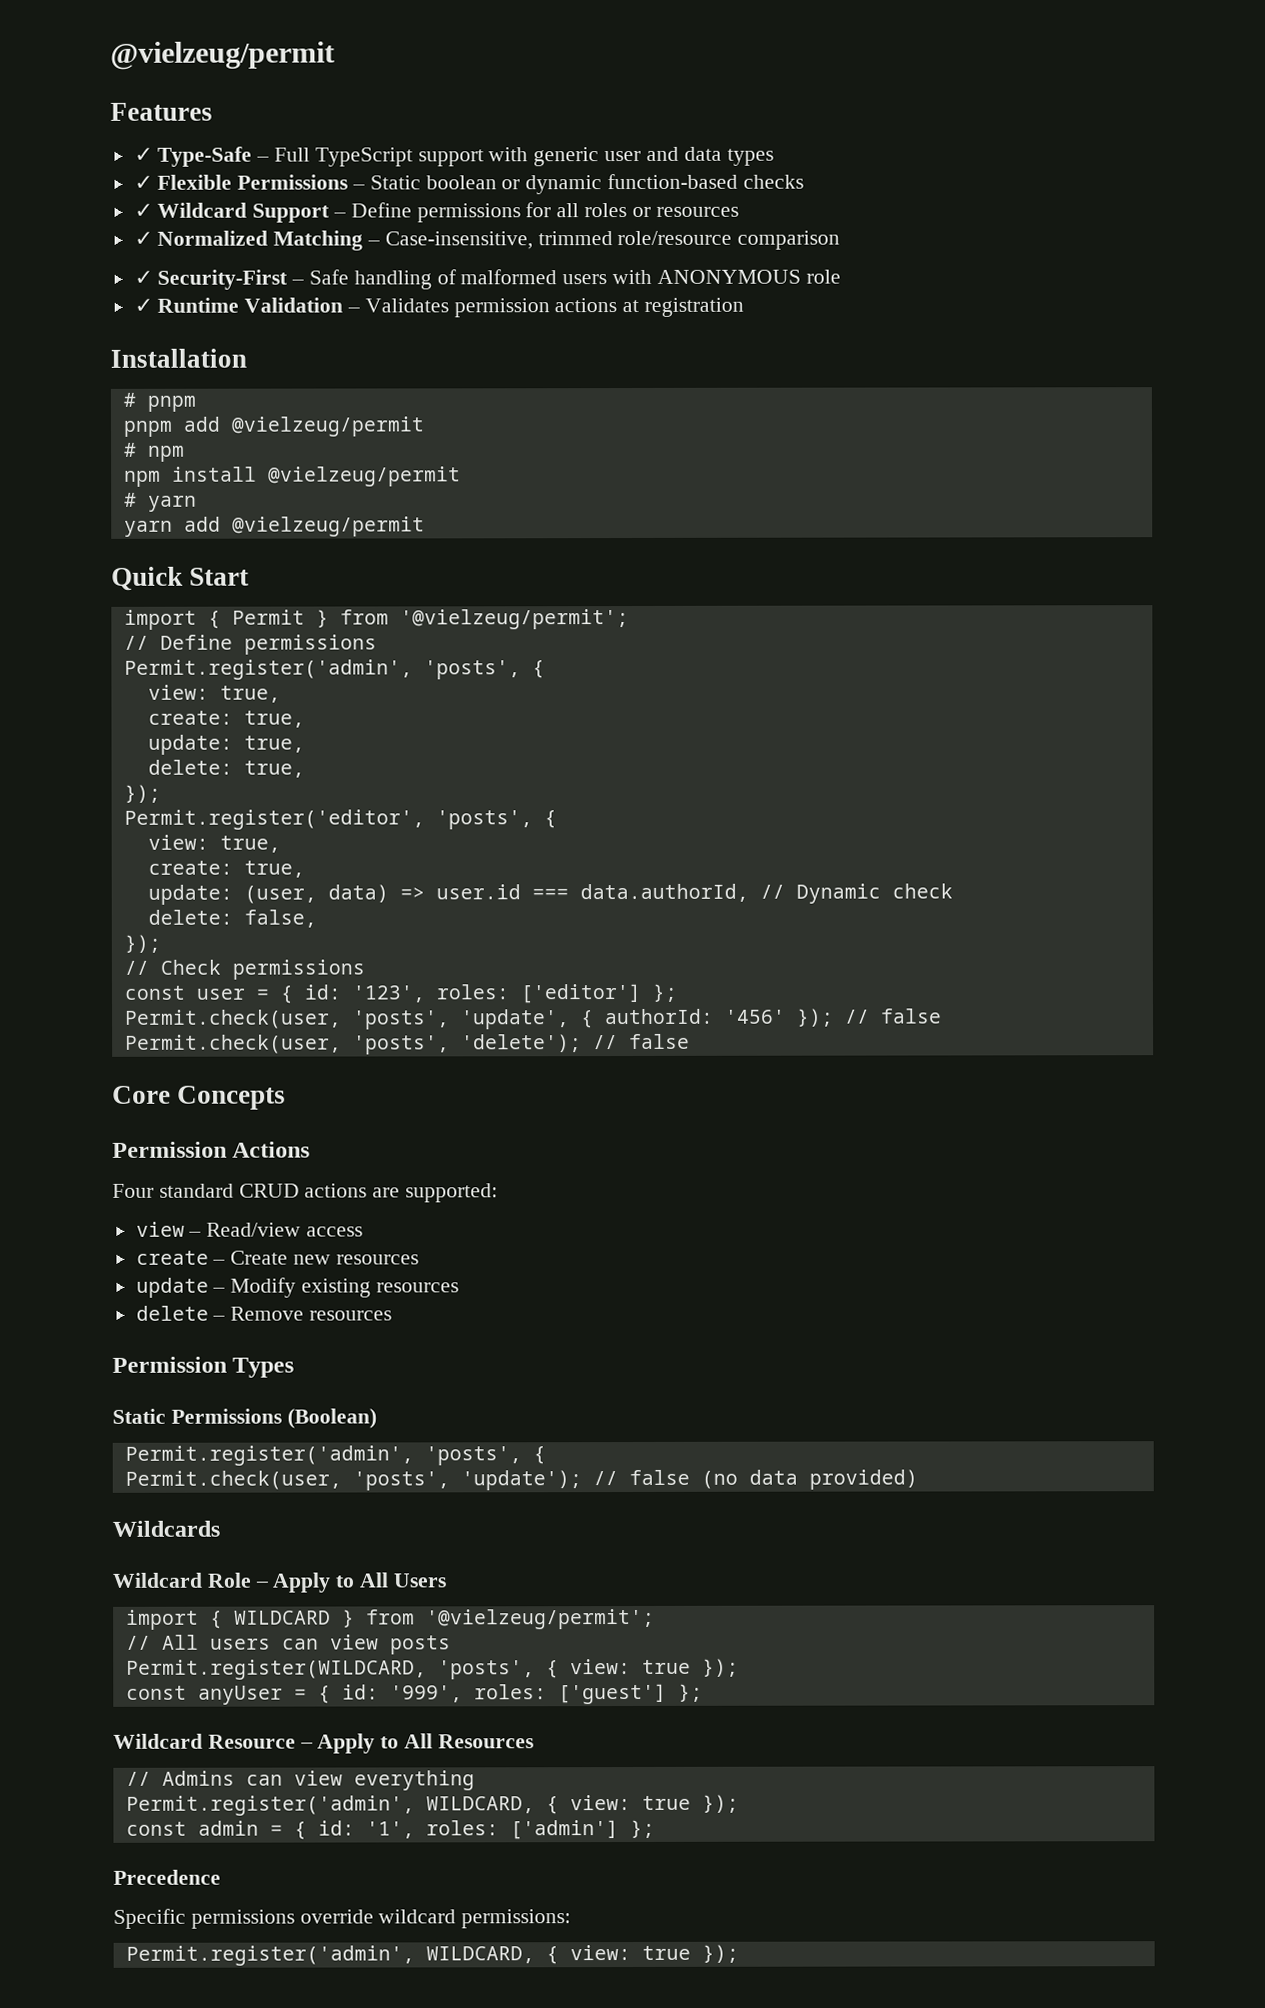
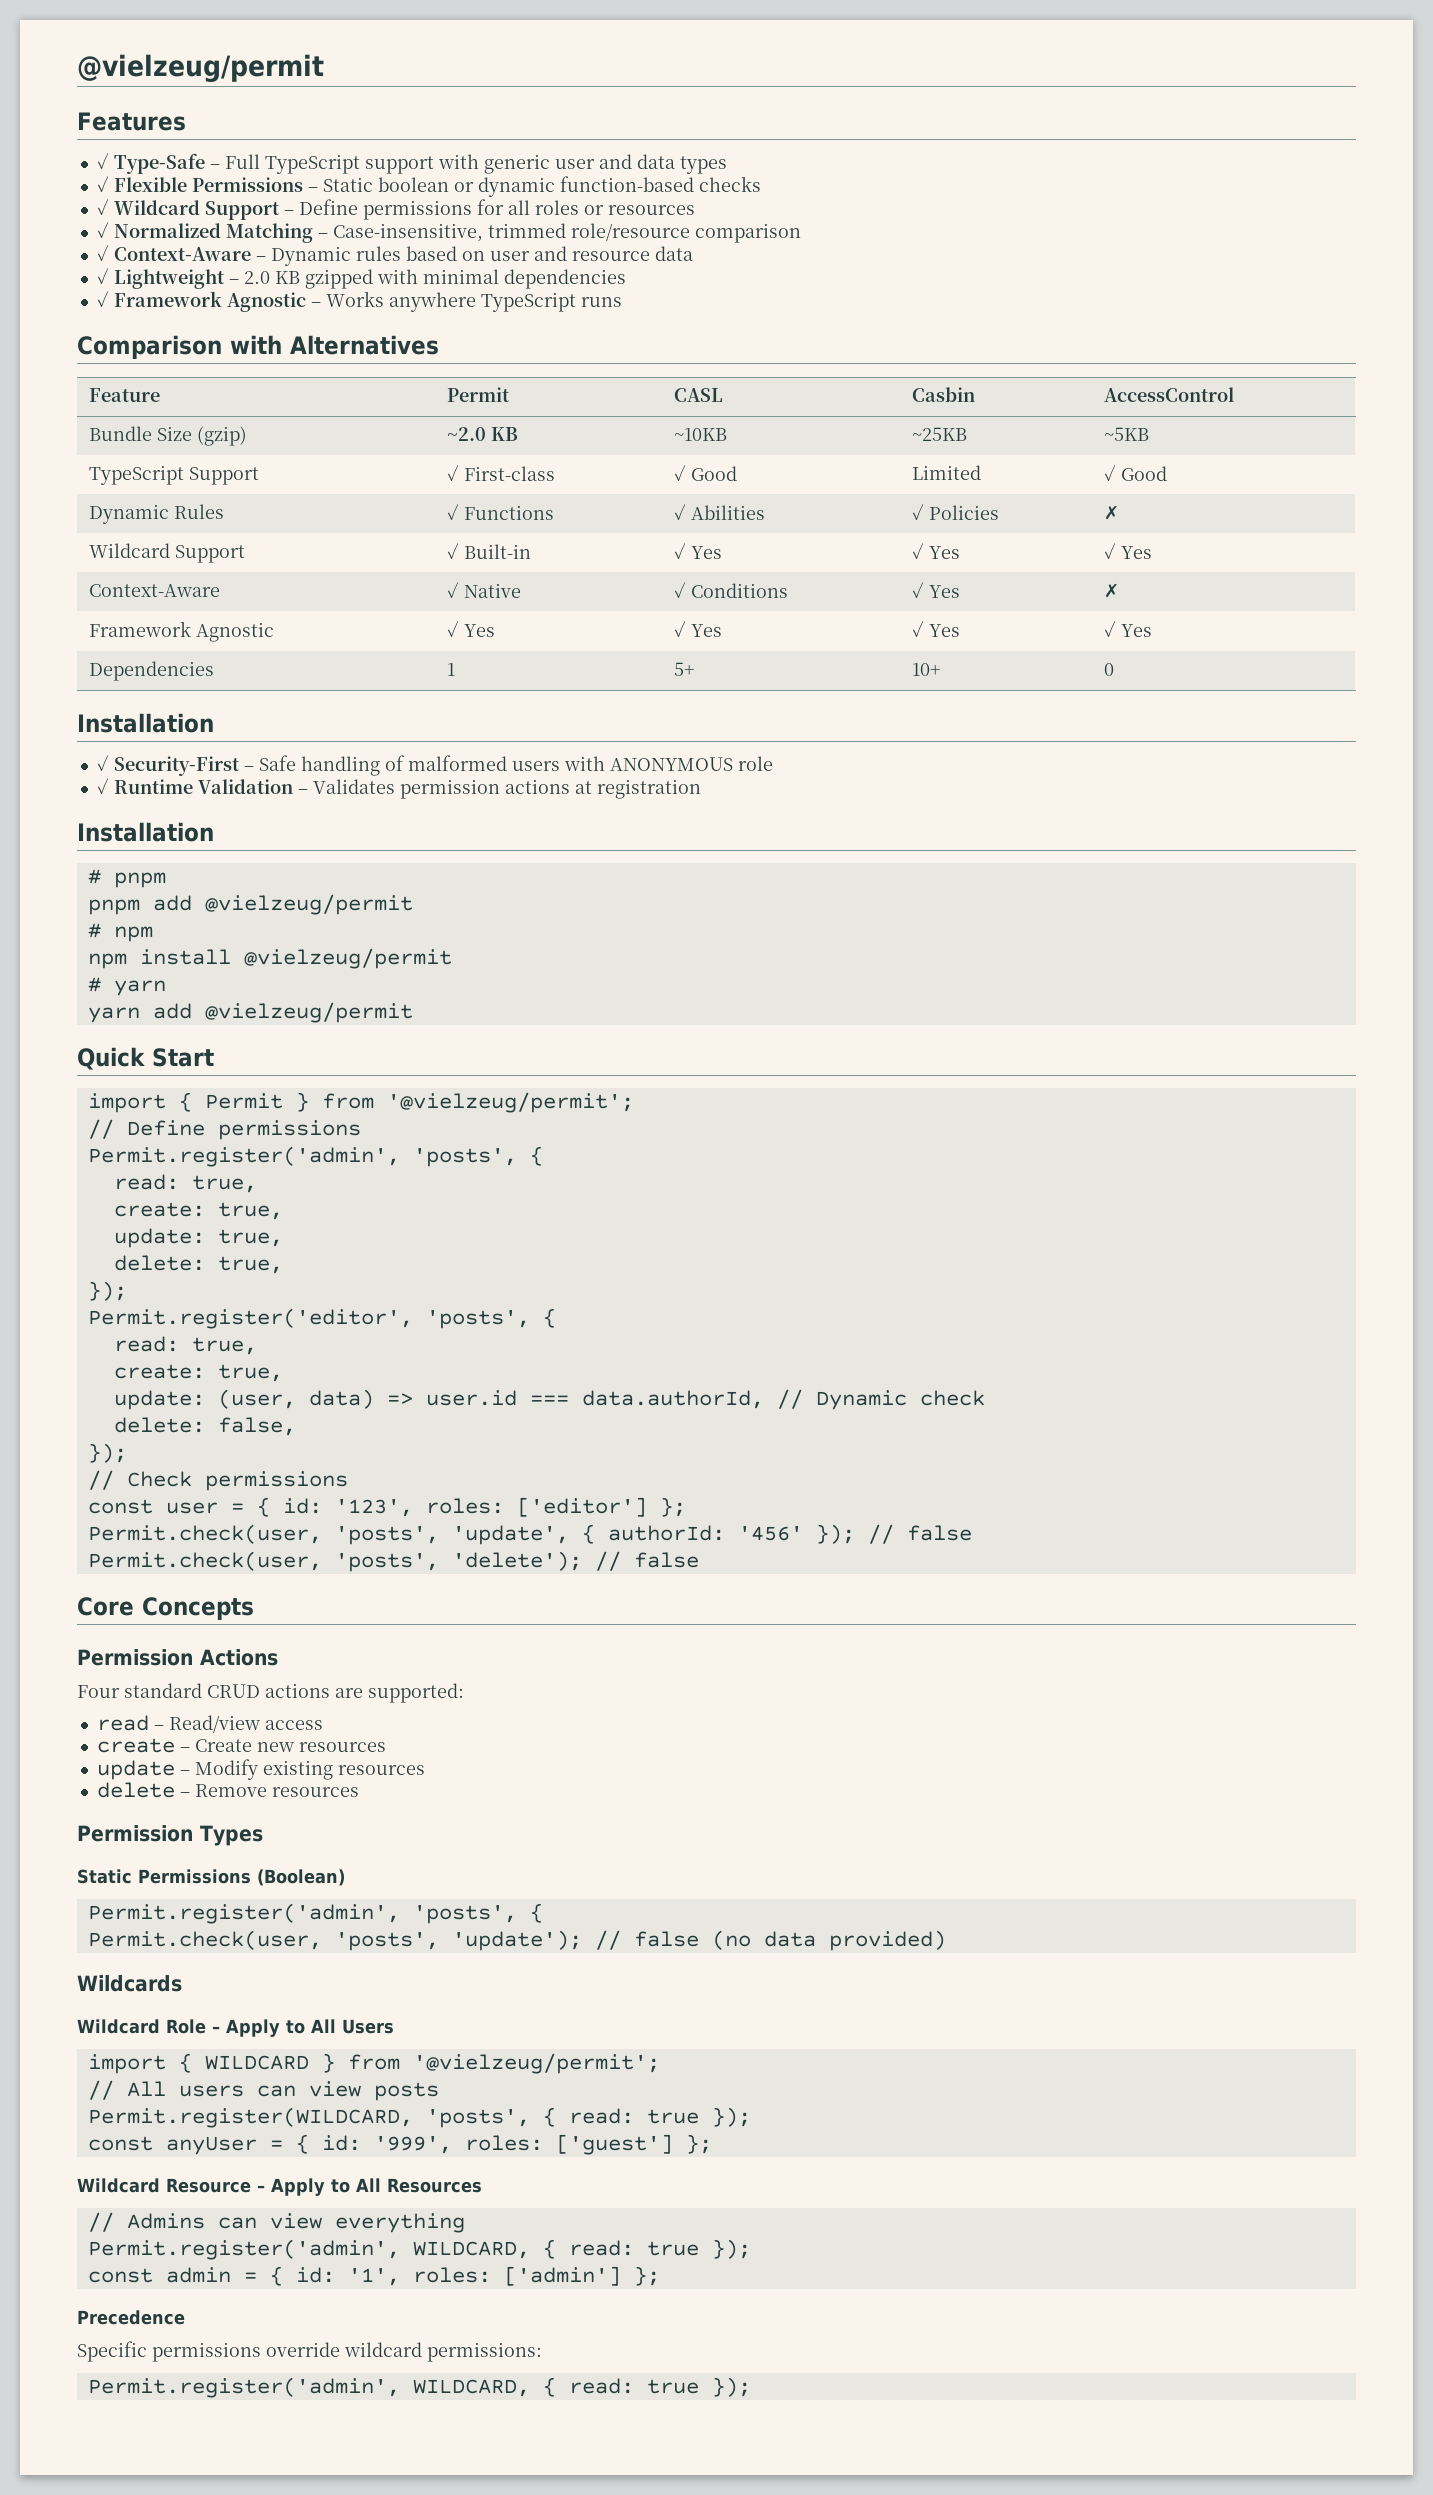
+ ✓ Context-Aware – Dynamic rules based on user and resource data
+ ✓ Lightweight – 2.0 KB gzipped with minimal dependencies
+ ✓ Framework Agnostic – Works anywhere TypeScript runs
+ Comparison with Alternatives
+ Feature | Permit | CASL | Casbin | AccessControl
+ Bundle Size (gzip) | ~2.0 KB | ~10KB | ~25KB | ~5KB
+ TypeScript Support | ✓ First-class | ✓ Good | Limited | ✓ Good
+ Dynamic Rules | ✓ Functions | ✓ Abilities | ✓ Policies | ✗
+ Wildcard Support | ✓ Built-in | ✓ Yes | ✓ Yes | ✓ Yes
+ Context-Aware | ✓ Native | ✓ Conditions | ✓ Yes | ✗
+ Framework Agnostic | ✓ Yes | ✓ Yes | ✓ Yes | ✓ Yes
+ Dependencies | 1 | 5+ | 10+ | 0
+ Installation
  // Define permissions
  Permit.register('admin', 'posts', {
- view: true,
+ read: true,
  Permit.register('editor', 'posts', {
- view: true,
+ read: true,
- view – Read/view access
+ read – Read/view access
- Permit.register(WILDCARD, 'posts', { view: true });
+ Permit.register(WILDCARD, 'posts', { read: true });
  // Admins can view everything
- Permit.register('admin', WILDCARD, { view: true });
+ Permit.register('admin', WILDCARD, { read: true });
  Specific permissions override wildcard permissions:
- Permit.register('admin', WILDCARD, { view: true });
+ Permit.register('admin', WILDCARD, { read: true });

